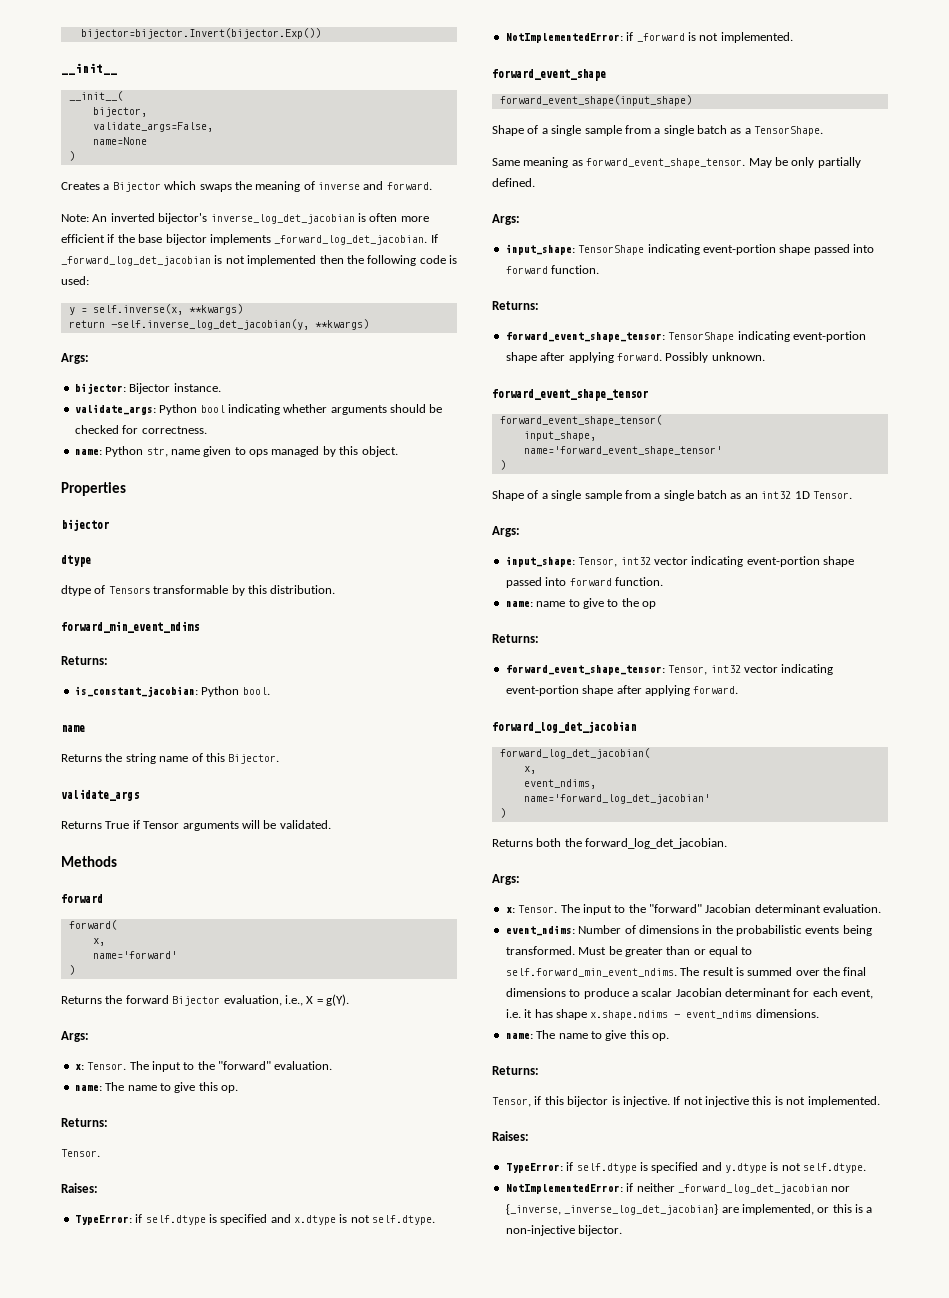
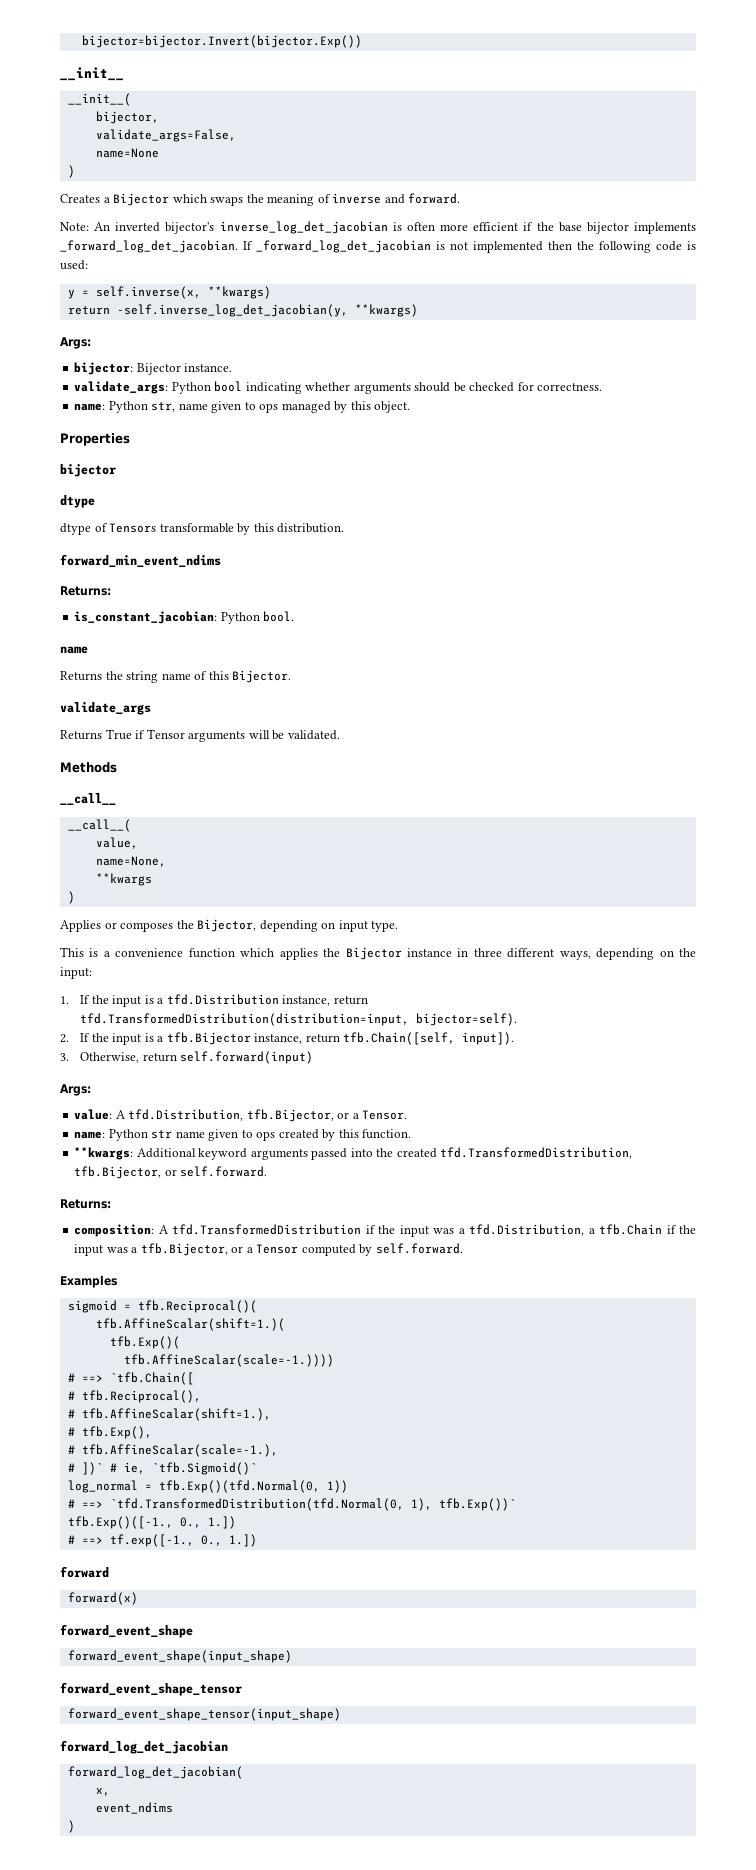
  Methods
+ __call__
+ __call__(
+ value,
+ name=None,
+ **kwargs
+ )
+ Applies or composes the Bijector, depending on input type.
+ This is a convenience function which applies the Bijector instance in three different ways, depending on the input:
+ 1. If the input is a tfd.Distribution instance, return tfd.TransformedDistribution(distribution=input, bijector=self).
+ 2. If the input is a tfb.Bijector instance, return tfb.Chain([self, input]).
+ 3. Otherwise, return self.forward(input)
+ Args:
+ value: A tfd.Distribution, tfb.Bijector, or a Tensor.
+ name: Python str name given to ops created by this function.
+ **kwargs: Additional keyword arguments passed into the created tfd.TransformedDistribution, tfb.Bijector, or self.forward.
+ Returns:
+ composition: A tfd.TransformedDistribution if the input was a tfd.Distribution, a tfb.Chain if the input was a tfb.Bijector, or a Tensor computed by self.forward.
+ Examples
+ sigmoid = tfb.Reciprocal()(
+ tfb.AffineScalar(shift=1.)(
+ tfb.Exp()(
+ tfb.AffineScalar(scale=-1.))))
+ # ==> `tfb.Chain([
+ # tfb.Reciprocal(),
+ # tfb.AffineScalar(shift=1.),
+ # tfb.Exp(),
+ # tfb.AffineScalar(scale=-1.),
+ # ])` # ie, `tfb.Sigmoid()`
+ log_normal = tfb.Exp()(tfd.Normal(0, 1))
+ # ==> `tfd.TransformedDistribution(tfd.Normal(0, 1), tfb.Exp())`
+ tfb.Exp()([-1., 0., 1.])
+ # ==> tf.exp([-1., 0., 1.])
  forward
- forward(
- x,
- name='forward'
- )
- Returns the forward Bijector evaluation, i.e., X = g(Y).
- Args:
- x: Tensor. The input to the "forward" evaluation.
- name: The name to give this op.
- Returns:
- Tensor.
- Raises:
- TypeError: if self.dtype is specified and x.dtype is not self.dtype.
- NotImplementedError: if _forward is not implemented.
+ forward(x)
  forward_event_shape
  forward_event_shape(input_shape)
- Shape of a single sample from a single batch as a TensorShape.
- Same meaning as forward_event_shape_tensor. May be only partially defined.
- Args:
- input_shape: TensorShape indicating event-portion shape passed into forward function.
- Returns:
- forward_event_shape_tensor: TensorShape indicating event-portion shape after applying forward. Possibly unknown.
  forward_event_shape_tensor
- forward_event_shape_tensor(
- input_shape,
- name='forward_event_shape_tensor'
- )
- Shape of a single sample from a single batch as an int32 1D Tensor.
- Args:
- input_shape: Tensor, int32 vector indicating event-portion shape passed into forward function.
- name: name to give to the op
- Returns:
- forward_event_shape_tensor: Tensor, int32 vector indicating event-portion shape after applying forward.
+ forward_event_shape_tensor(input_shape)
- event_ndims,
- name='forward_log_det_jacobian'
+ event_ndims
  )
- Returns both the forward_log_det_jacobian.
- Args:
- x: Tensor. The input to the "forward" Jacobian determinant evaluation.
- event_ndims: Number of dimensions in the probabilistic events being transformed. Must be greater than or equal to self.forward_min_event_ndims. The result is summed over the final dimensions to produce a scalar Jacobian determinant for each event, i.e. it has shape x.shape.ndims - event_ndims dimensions.
- name: The name to give this op.
- Returns:
- Tensor, if this bijector is injective. If not injective this is not implemented.
- Raises:
- TypeError: if self.dtype is specified and y.dtype is not self.dtype.
- NotImplementedError: if neither _forward_log_det_jacobian nor {_inverse, _inverse_log_det_jacobian} are implemented, or this is a non-injective bijector.

